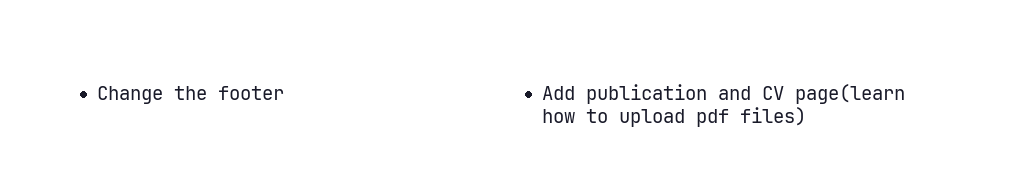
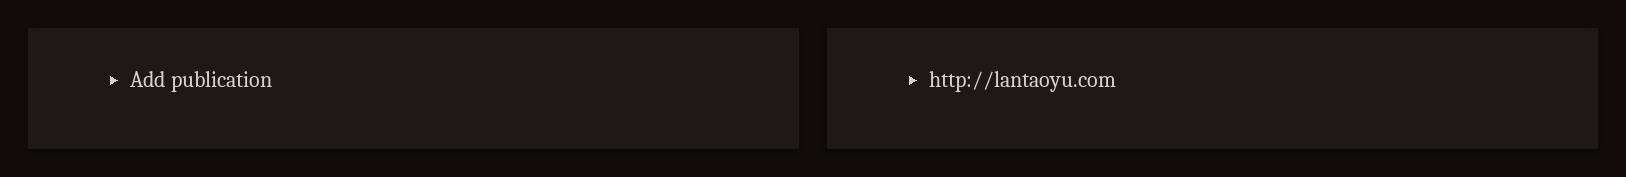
- Change the footer
- Add publication and CV page(learn how to upload pdf files)
+ Add publication
+ http://lantaoyu.com

